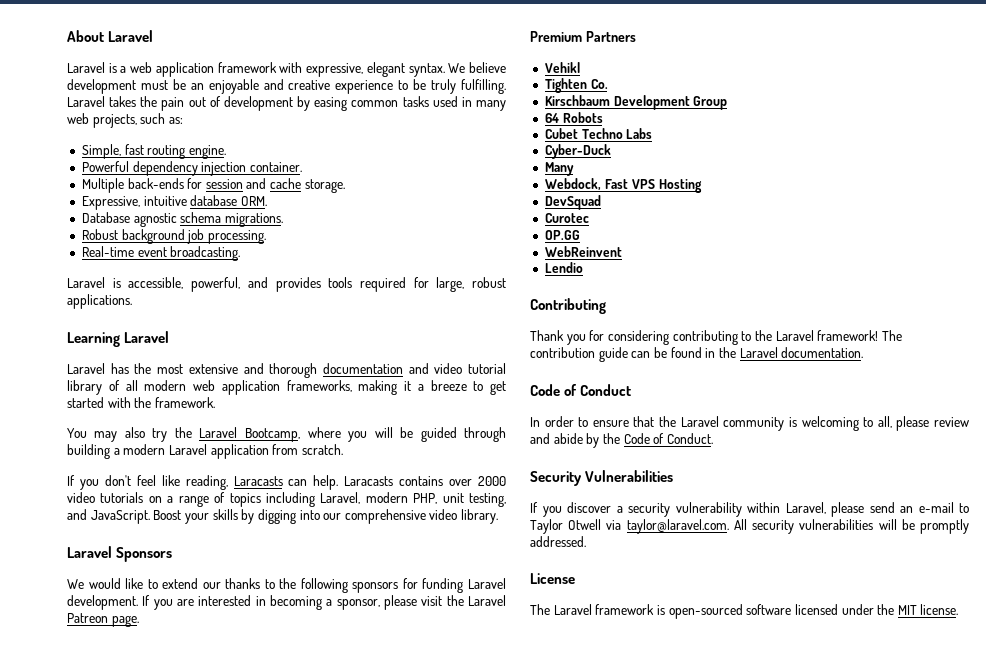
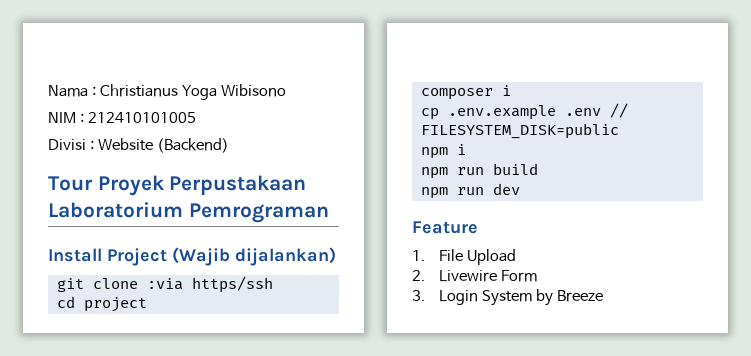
- About Laravel
- Laravel is a web application framework with expressive, elegant syntax. We believe development must be an enjoyable and creative experience to be truly fulfilling. Laravel takes the pain out of development by easing common tasks used in many web projects, such as:
- Simple, fast routing engine.
- Powerful dependency injection container.
- Multiple back-ends for session and cache storage.
- Expressive, intuitive database ORM.
- Database agnostic schema migrations.
- Robust background job processing.
- Real-time event broadcasting.
- Laravel is accessible, powerful, and provides tools required for large, robust applications.
- Learning Laravel
- Laravel has the most extensive and thorough documentation and video tutorial library of all modern web application frameworks, making it a breeze to get started with the framework.
- You may also try the Laravel Bootcamp, where you will be guided through building a modern Laravel application from scratch.
- If you don't feel like reading, Laracasts can help. Laracasts contains over 2000 video tutorials on a range of topics including Laravel, modern PHP, unit testing, and JavaScript. Boost your skills by digging into our comprehensive video library.
- Laravel Sponsors
- We would like to extend our thanks to the following sponsors for funding Laravel development. If you are interested in becoming a sponsor, please visit the Laravel Patreon page.
- Premium Partners
- Vehikl
- Tighten Co.
- Kirschbaum Development Group
- 64 Robots
- Cubet Techno Labs
- Cyber-Duck
- Many
- Webdock, Fast VPS Hosting
- DevSquad
- Curotec
- OP.GG
- WebReinvent
- Lendio
- Contributing
- Thank you for considering contributing to the Laravel framework! The contribution guide can be found in the Laravel documentation.
- Code of Conduct
- In order to ensure that the Laravel community is welcoming to all, please review and abide by the Code of Conduct.
- Security Vulnerabilities
- If you discover a security vulnerability within Laravel, please send an e-mail to Taylor Otwell via taylor@laravel.com. All security vulnerabilities will be promptly addressed.
- License
- The Laravel framework is open-sourced software licensed under the MIT license.
+ Nama : Christianus Yoga Wibisono
+ NIM : 212410101005
+ Divisi : Website (Backend)
+ Tour Proyek Perpustakaan Laboratorium Pemrograman
+ Install Project (Wajib dijalankan)
+ git clone :via https/ssh
+ cd project
+ composer i
+ cp .env.example .env // FILESYSTEM_DISK=public
+ npm i
+ npm run build
+ npm run dev
+ Feature
+ 1. File Upload
+ 2. Livewire Form
+ 3. Login System by Breeze

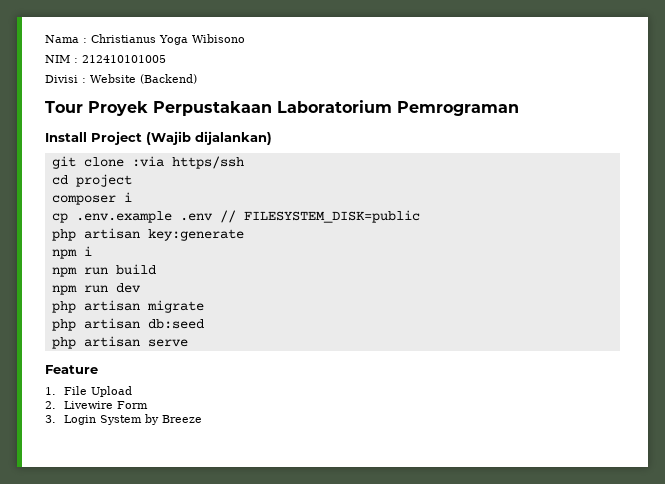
+ php artisan key:generate
+ php artisan migrate
+ php artisan db:seed
+ php artisan serve

